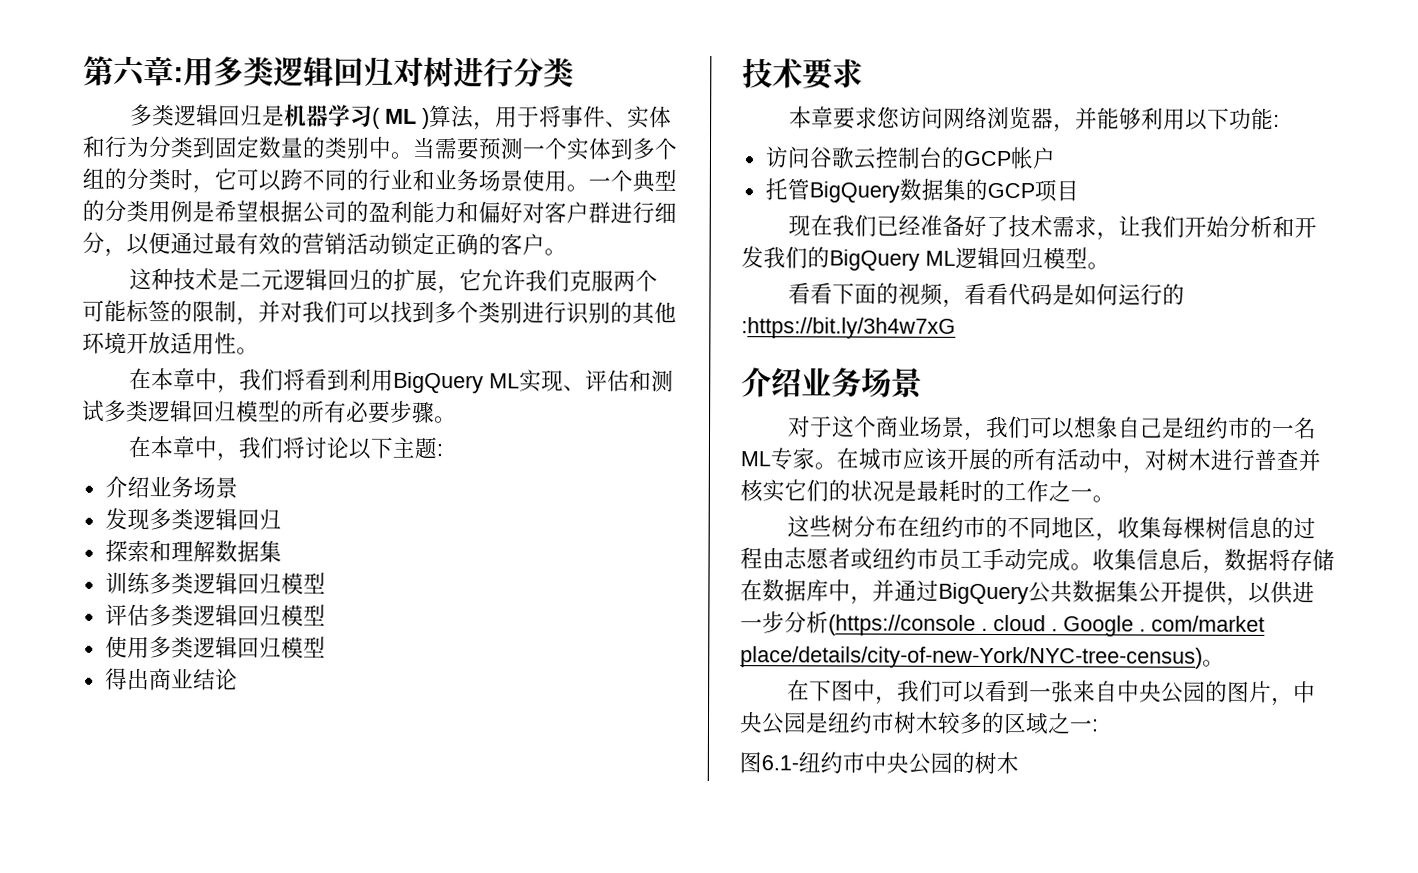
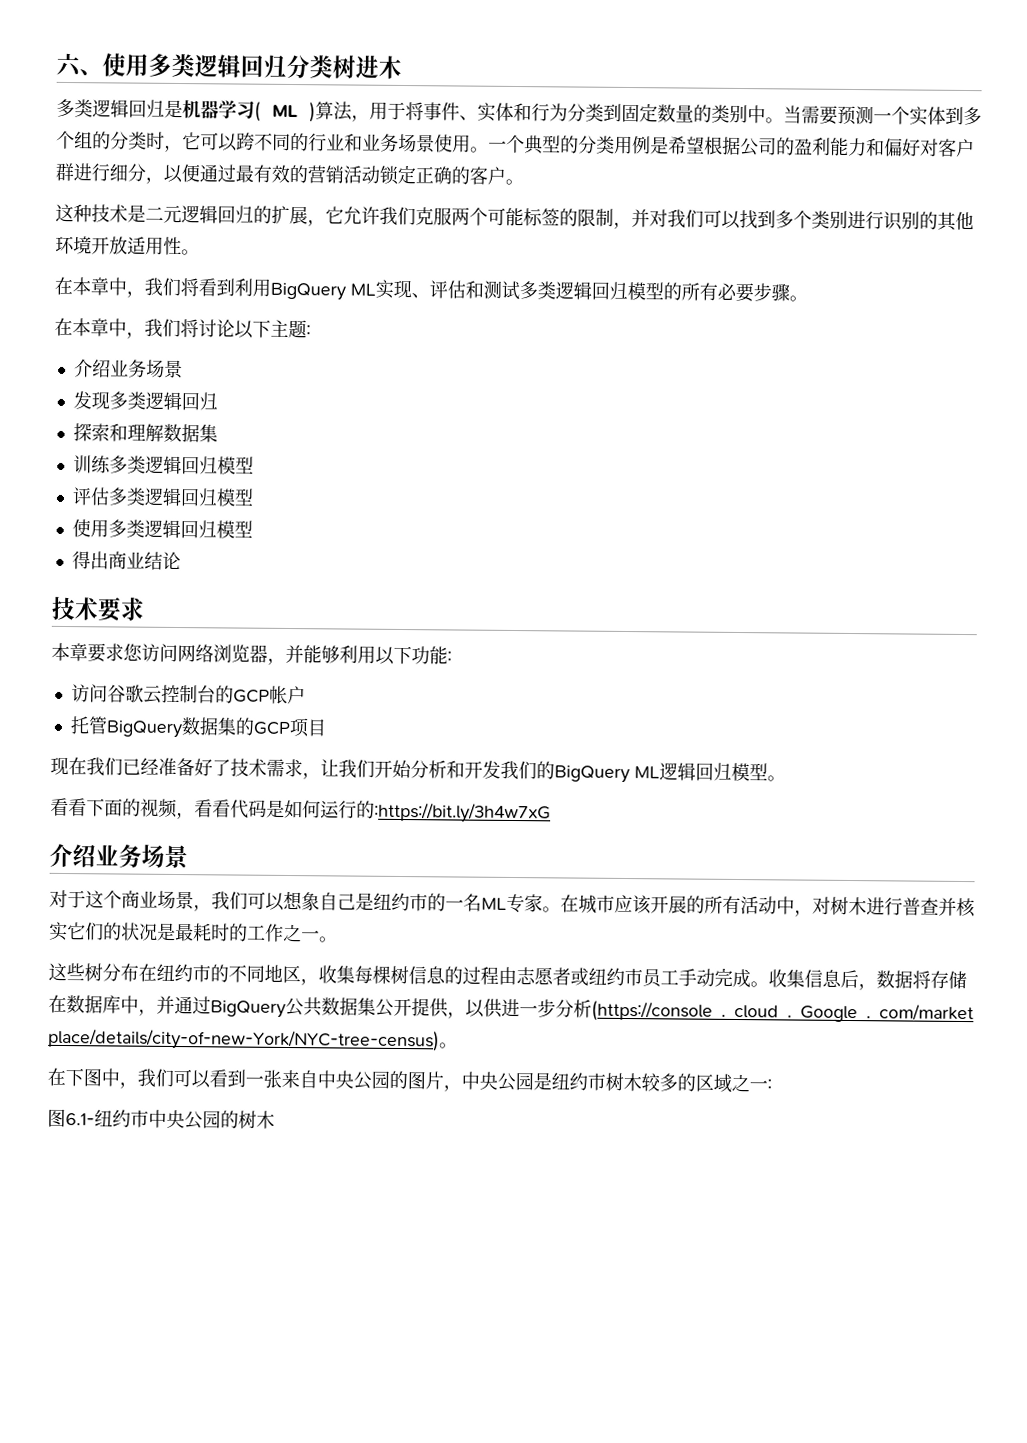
- 第六章:用多类逻辑回归对树进行分类
+ 六、使用多类逻辑回归分类树进木

